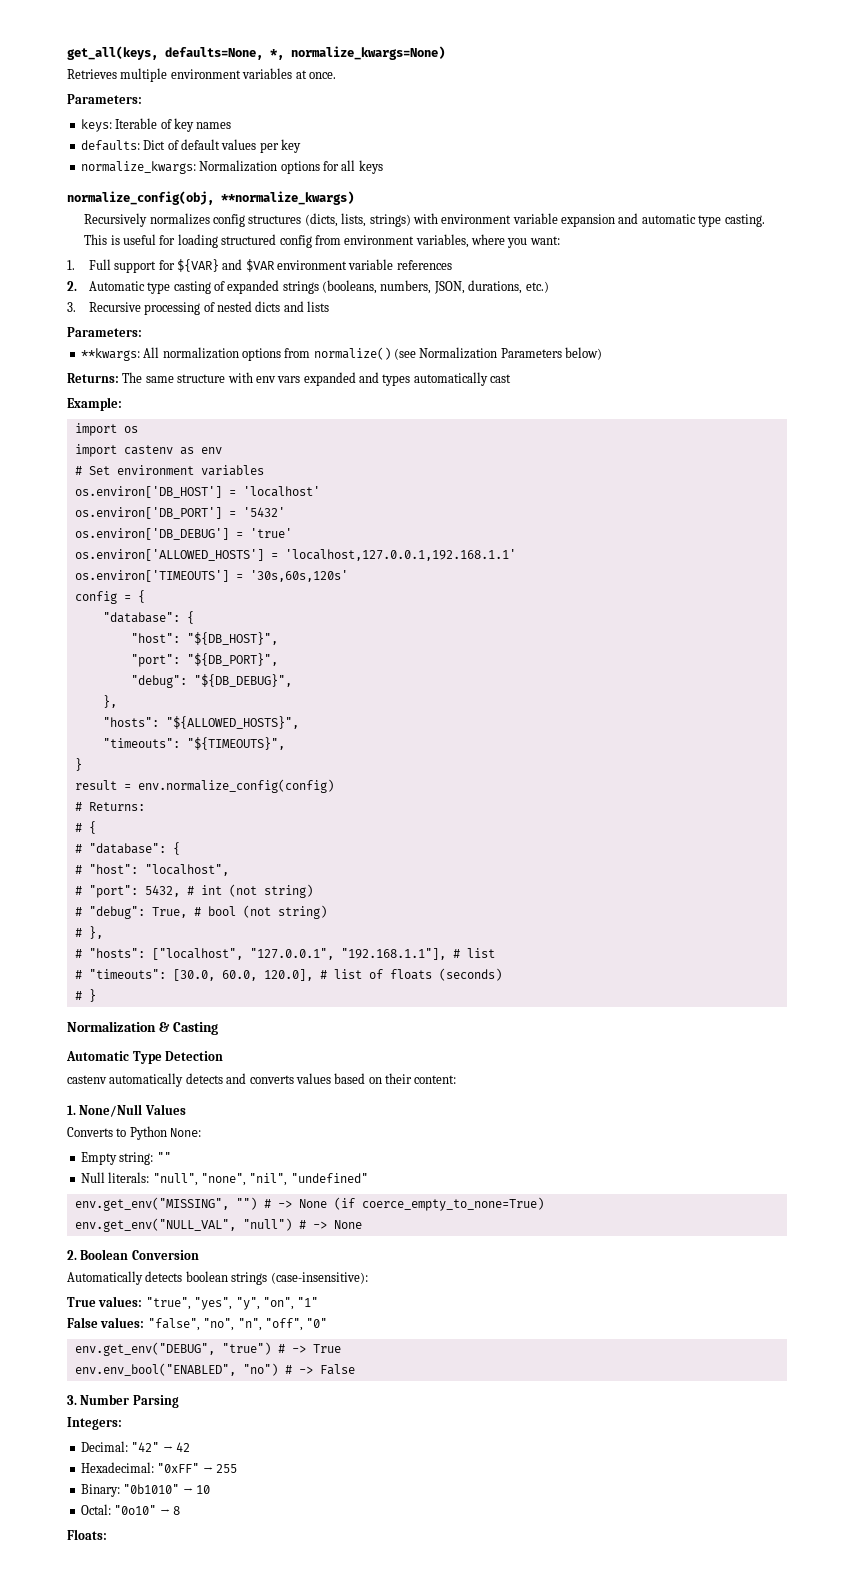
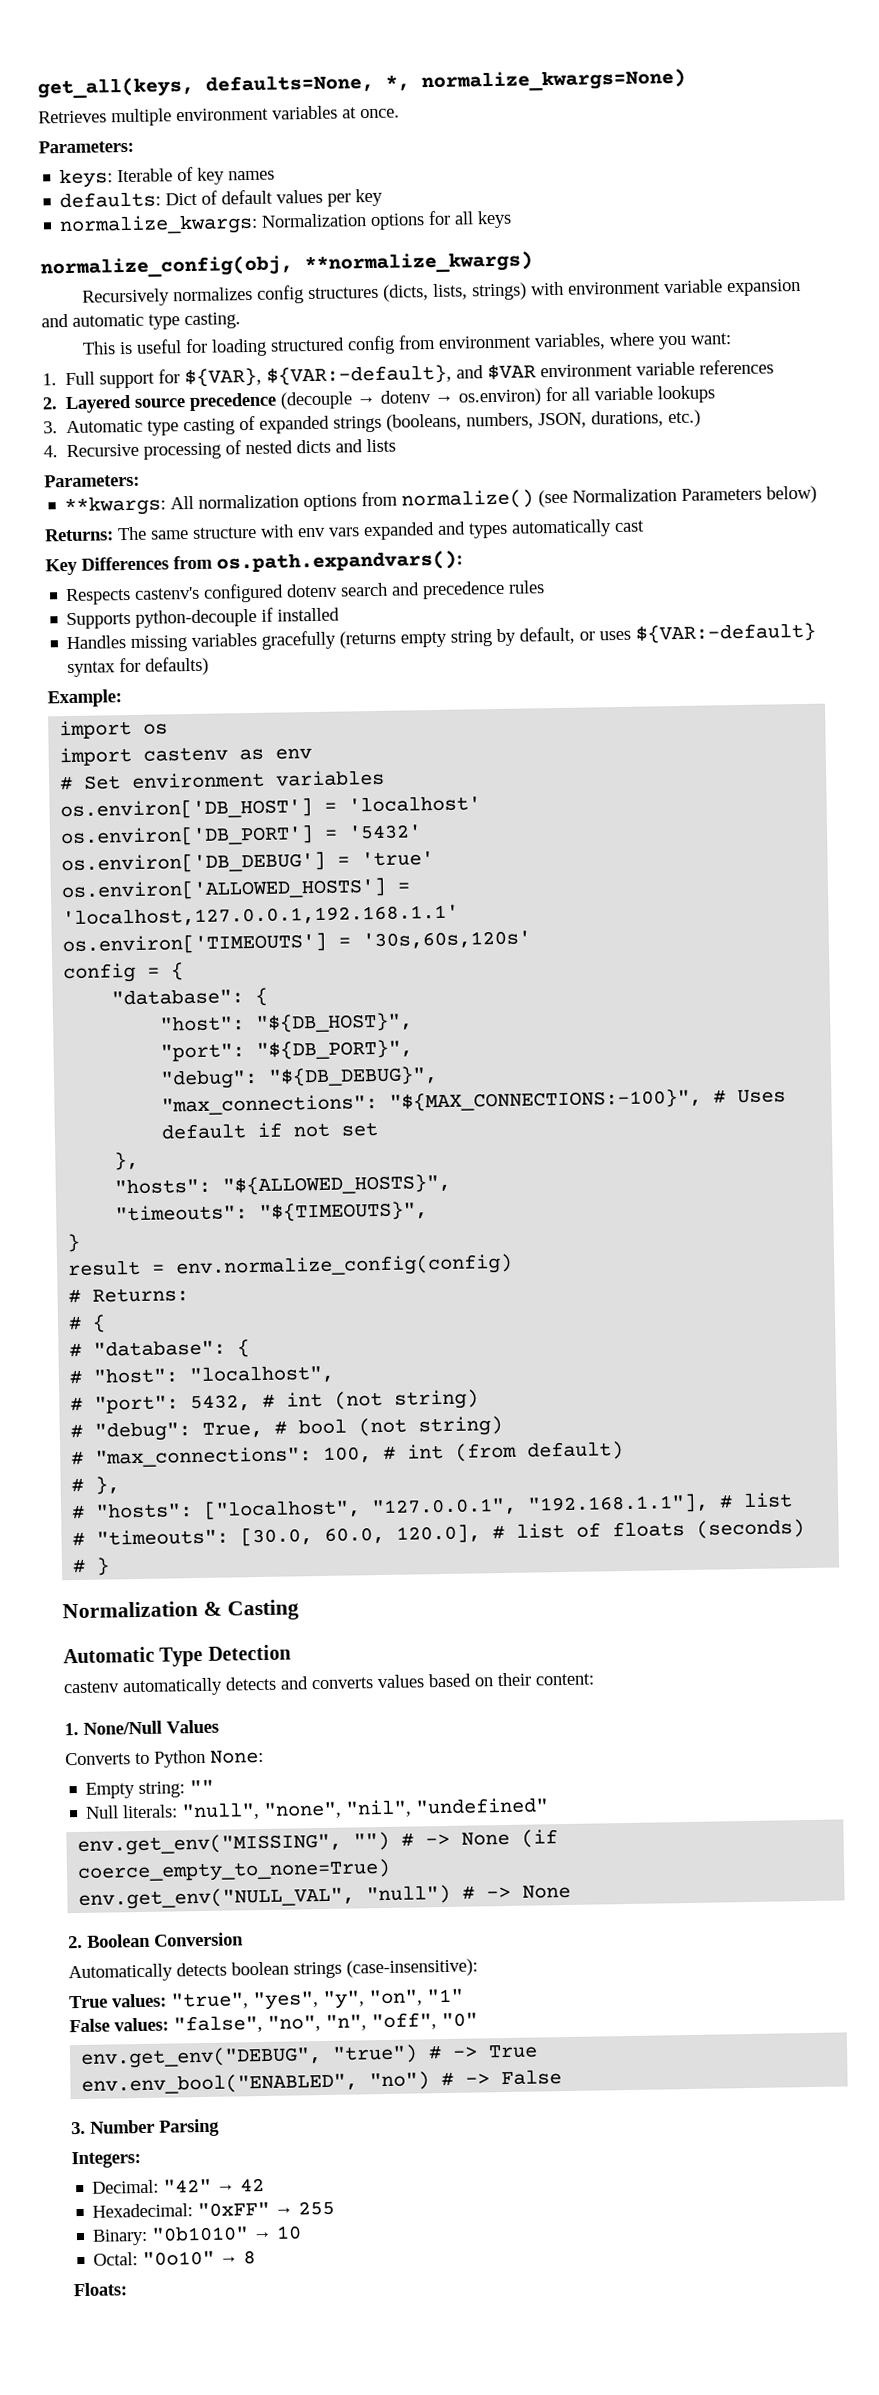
- 1. Full support for ${VAR} and $VAR environment variable references
+ 1. Full support for ${VAR}, ${VAR:-default}, and $VAR environment variable references
- 2. Automatic type casting of expanded strings (booleans, numbers, JSON, durations, etc.)
+ 2. Layered source precedence (decouple → dotenv → os.environ) for all variable lookups
+ 3. Automatic type casting of expanded strings (booleans, numbers, JSON, durations, etc.)
- 3. Recursive processing of nested dicts and lists
+ 4. Recursive processing of nested dicts and lists
+ Key Differences from os.path.expandvars():
+ Respects castenv's configured dotenv search and precedence rules
+ Supports python-decouple if installed
+ Handles missing variables gracefully (returns empty string by default, or uses ${VAR:-default} syntax for defaults)
+ "max_connections": "${MAX_CONNECTIONS:-100}", # Uses default if not set
+ # "max_connections": 100, # int (from default)

